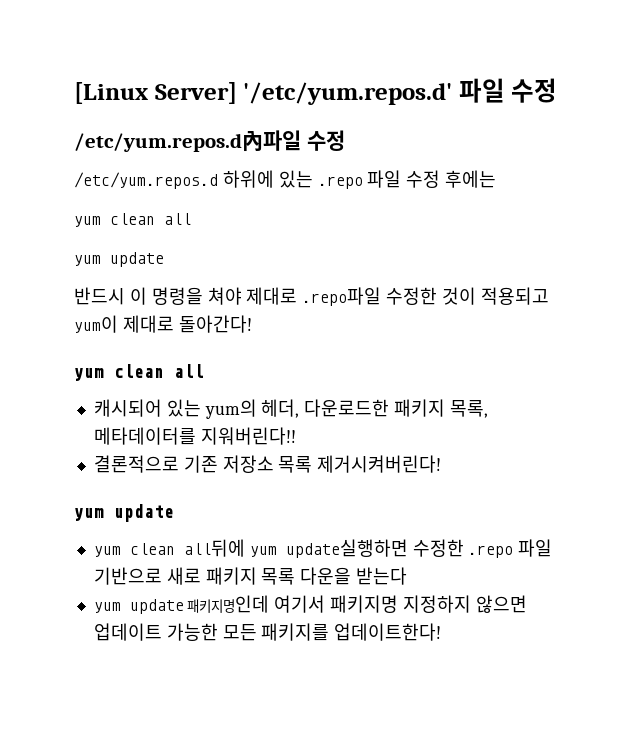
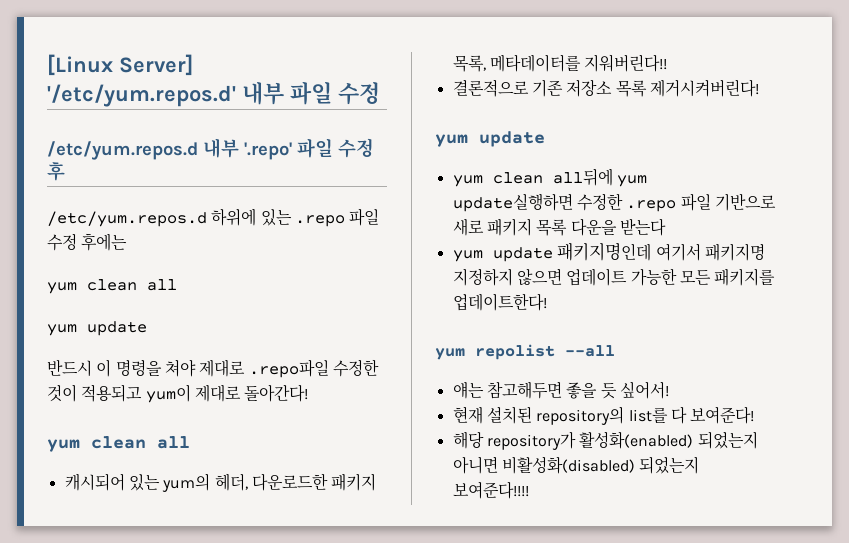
- [Linux Server] '/etc/yum.repos.d' 파일 수정
- /etc/yum.repos.d內파일 수정
+ [Linux Server] '/etc/yum.repos.d' 내부 파일 수정
+ /etc/yum.repos.d 내부 '.repo' 파일 수정 후
+ yum repolist --all
+ 얘는 참고해두면 좋을 듯 싶어서!
+ 현재 설치된 repository의 list를 다 보여준다!
+ 해당 repository가 활성화(enabled) 되었는지 아니면 비활성화(disabled) 되었는지 보여준다!!!!

